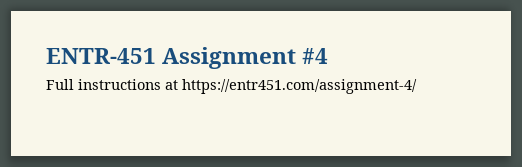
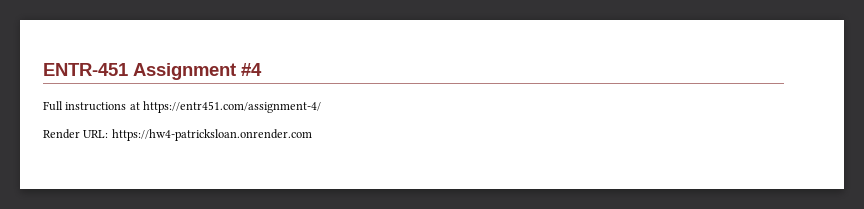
+ Render URL: https://hw4-patricksloan.onrender.com

